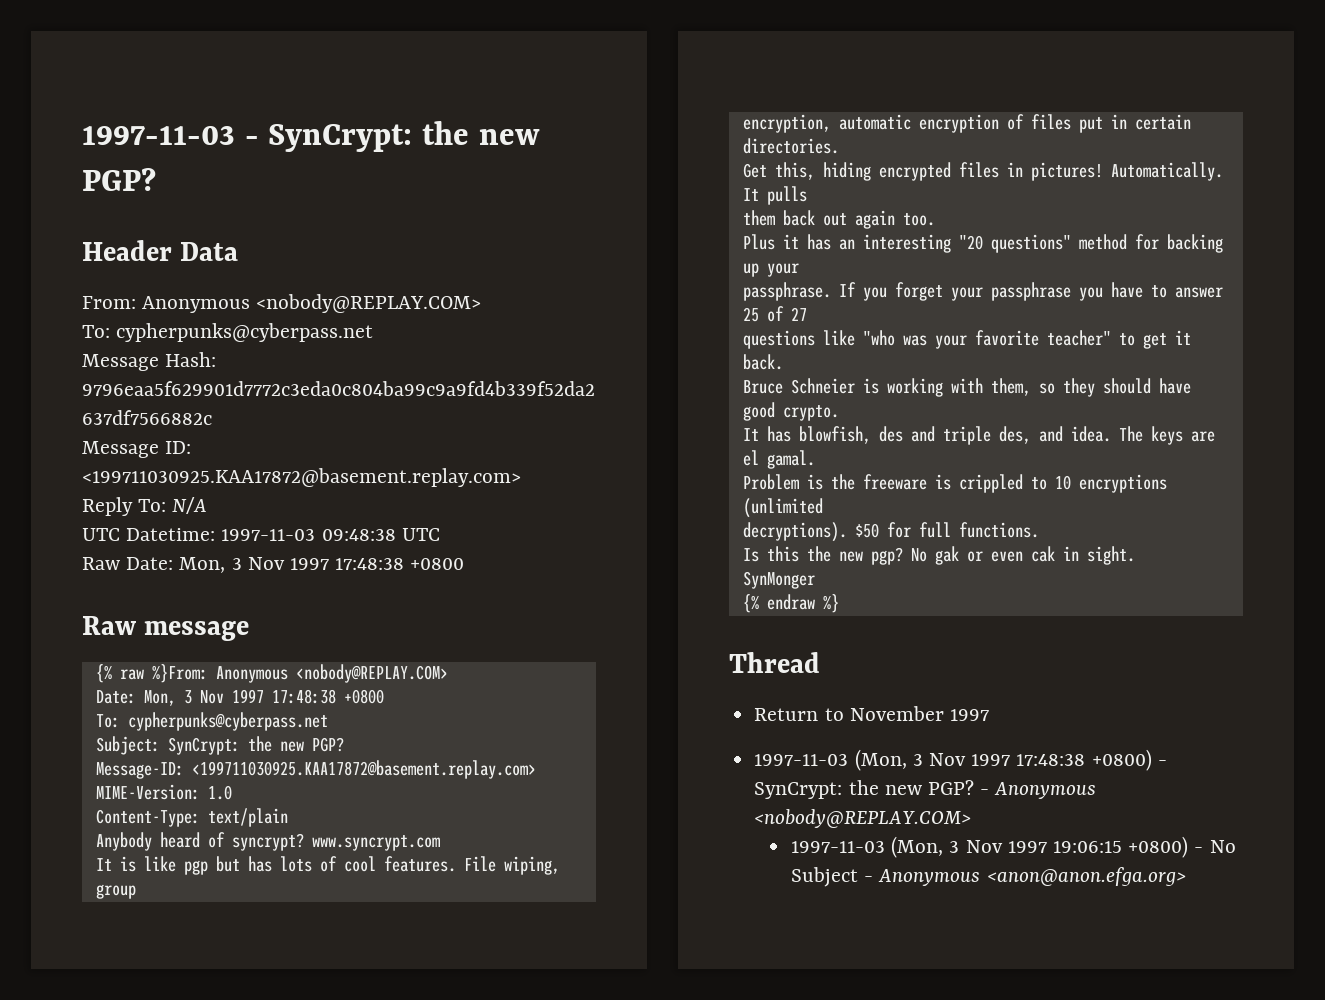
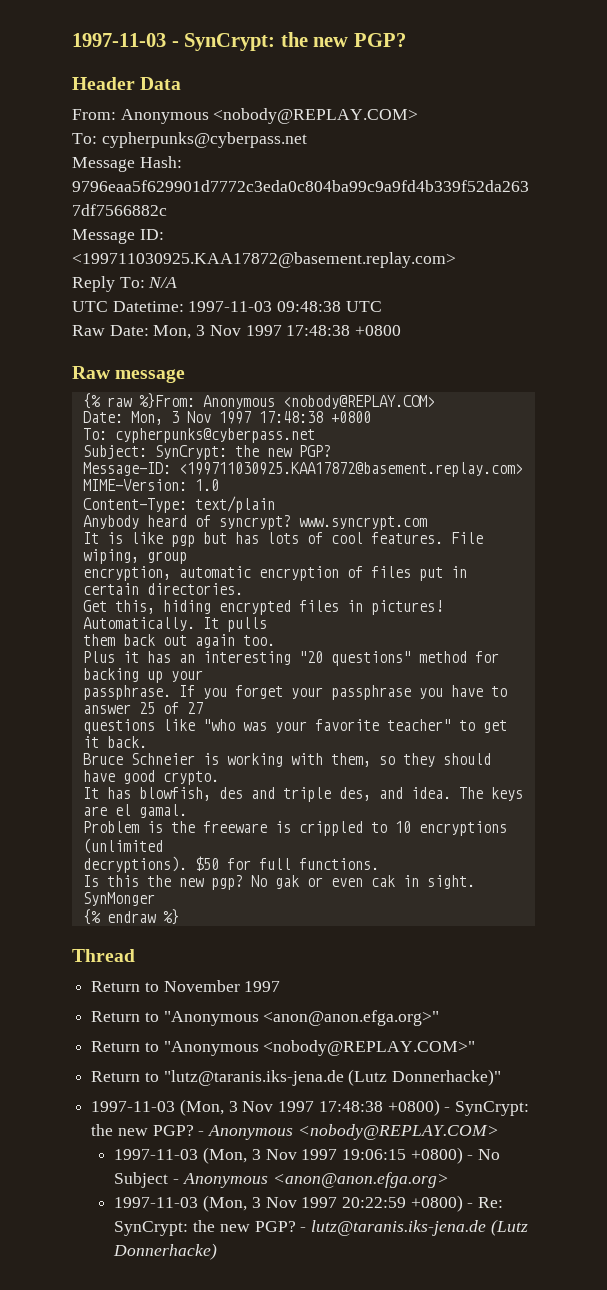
+ Return to "Anonymous <anon@anon.efga.org>"
+ Return to "Anonymous <nobody@REPLAY.COM>"
+ Return to "lutz@taranis.iks-jena.de (Lutz Donnerhacke)"
+ 1997-11-03 (Mon, 3 Nov 1997 20:22:59 +0800) - Re: SynCrypt: the new PGP? - lutz@taranis.iks-jena.de (Lutz Donnerhacke)

